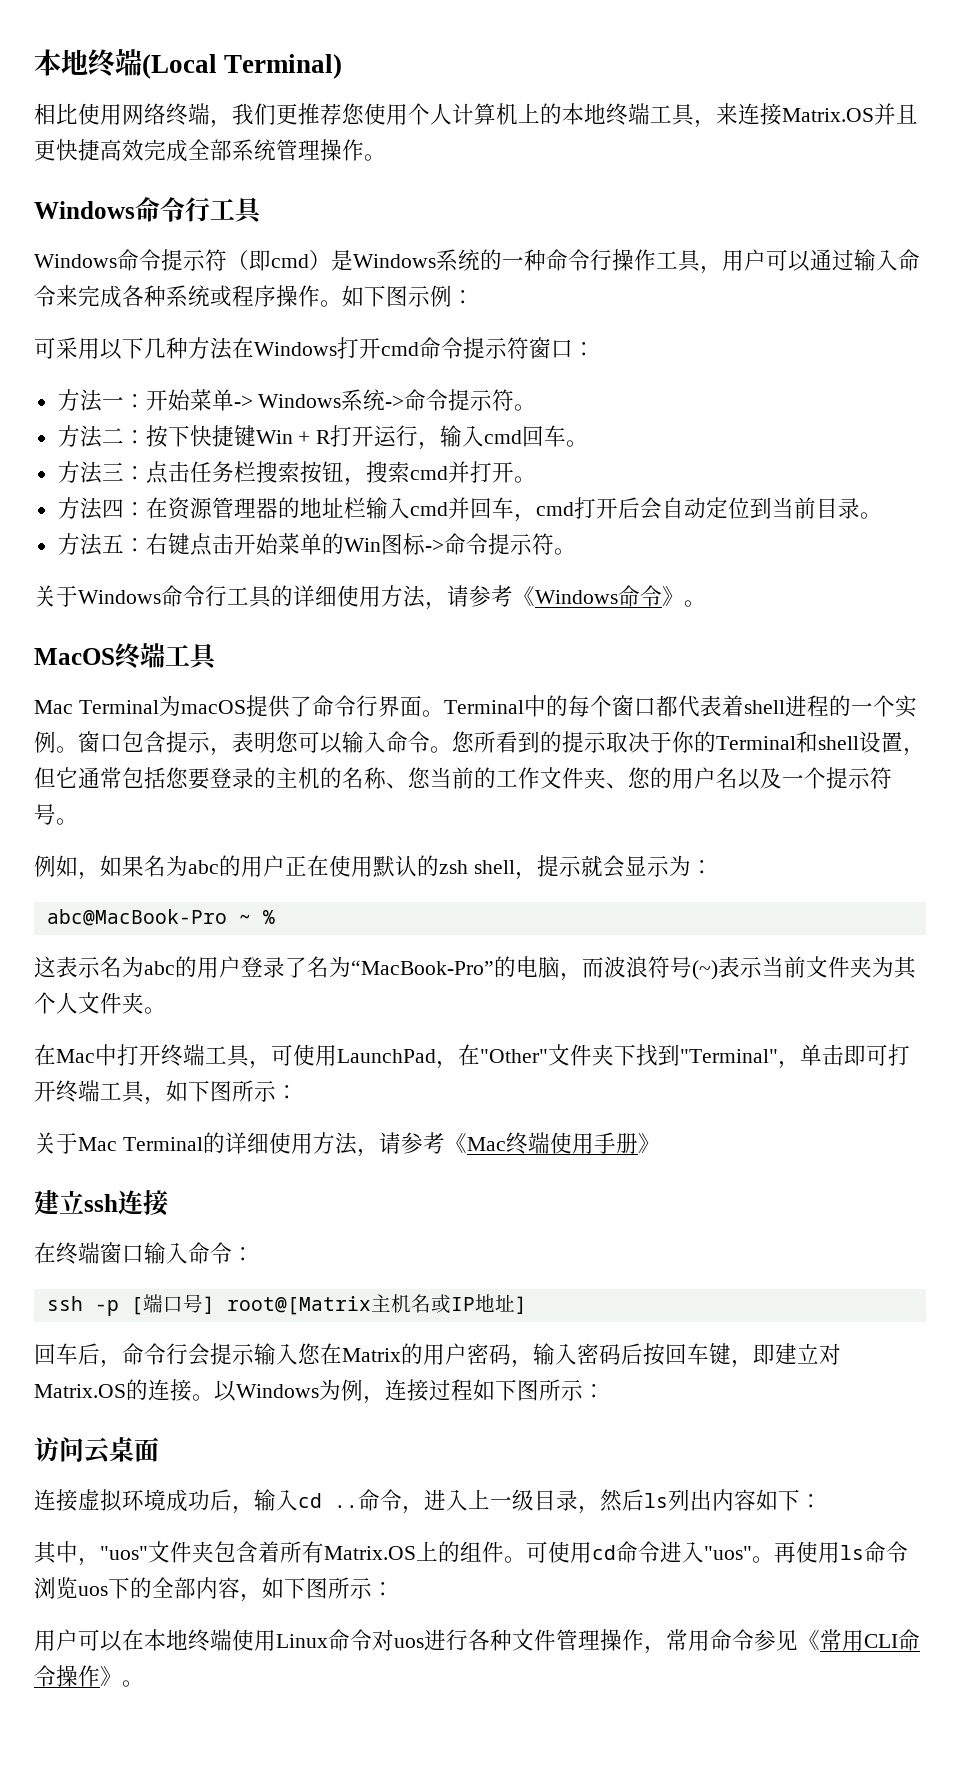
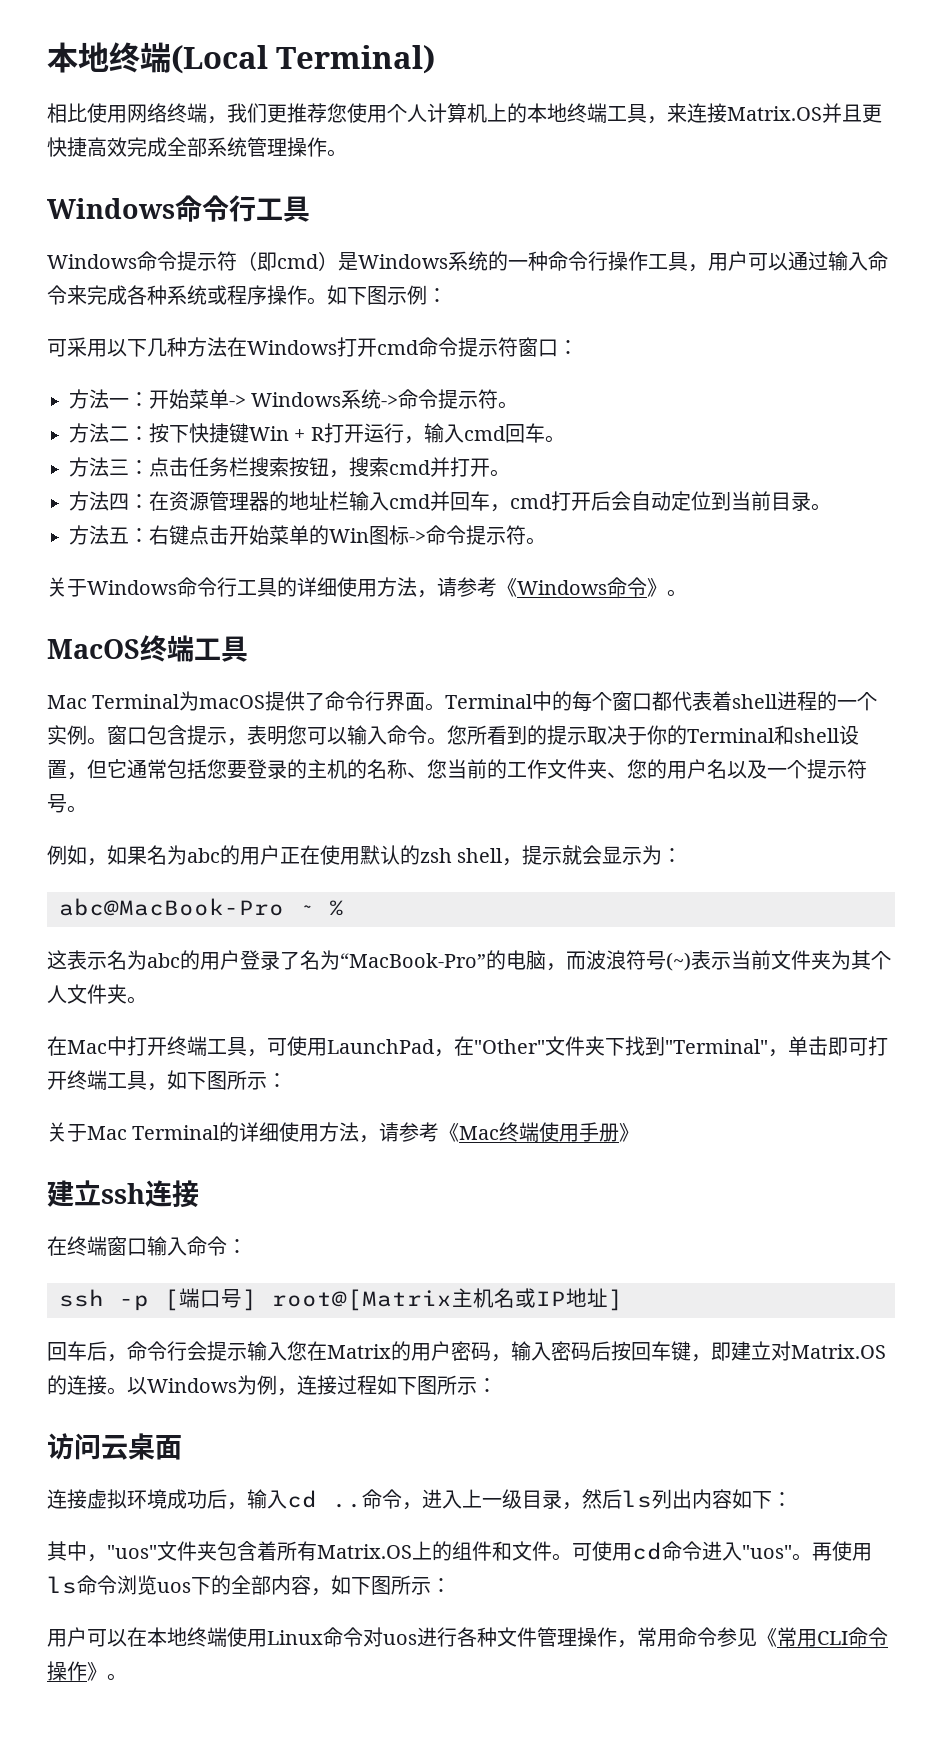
- 其中，"uos"文件夹包含着所有Matrix.OS上的组件。
+ 其中，"uos"文件夹包含着所有Matrix.OS上的组件和文件。

